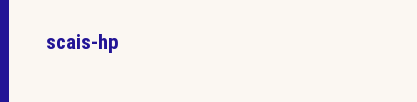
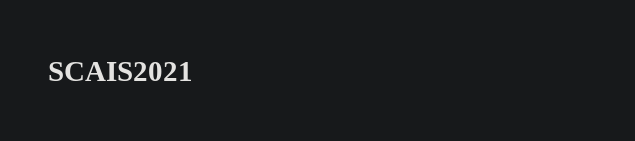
- scais-hp
+ SCAIS2021

